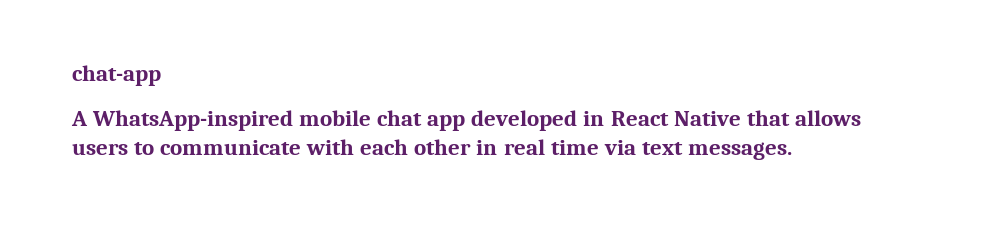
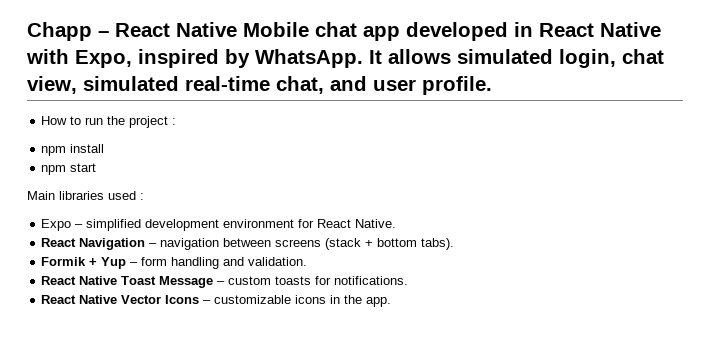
- chat-app
- A WhatsApp-inspired mobile chat app developed in React Native that allows users to communicate with each other in real time via text messages.
+ Chapp – React Native Mobile chat app developed in React Native with Expo, inspired by WhatsApp. It allows simulated login, chat view, simulated real-time chat, and user profile.
+ How to run the project :
+ npm install
+ npm start
+ Main libraries used :
+ Expo – simplified development environment for React Native.
+ React Navigation – navigation between screens (stack + bottom tabs).
+ Formik + Yup – form handling and validation.
+ React Native Toast Message – custom toasts for notifications.
+ React Native Vector Icons – customizable icons in the app.

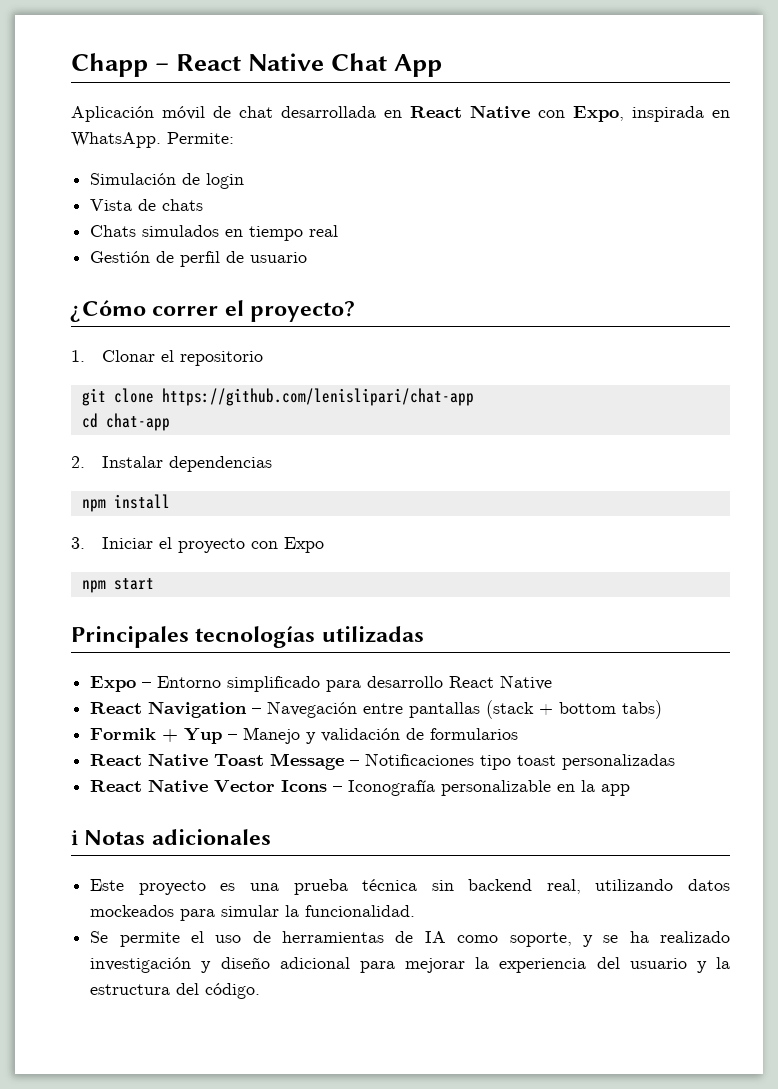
- Chapp – React Native Mobile chat app developed in React Native with Expo, inspired by WhatsApp. It allows simulated login, chat view, simulated real-time chat, and user profile.
- How to run the project :
+ Chapp – React Native Chat App
+ Aplicación móvil de chat desarrollada en React Native con Expo, inspirada en WhatsApp. Permite:
+ Simulación de login
+ Vista de chats
+ Chats simulados en tiempo real
+ Gestión de perfil de usuario
+ ¿Cómo correr el proyecto?
+ 1. Clonar el repositorio
+ git clone https://github.com/lenislipari/chat-app
+ cd chat-app
+ 2. Instalar dependencias
  npm install
+ 3. Iniciar el proyecto con Expo
  npm start
- Main libraries used :
- Expo – simplified development environment for React Native.
+ Principales tecnologías utilizadas
+ Expo – Entorno simplificado para desarrollo React Native
- React Navigation – navigation between screens (stack + bottom tabs).
+ React Navigation – Navegación entre pantallas (stack + bottom tabs)
- Formik + Yup – form handling and validation.
+ Formik + Yup – Manejo y validación de formularios
- React Native Toast Message – custom toasts for notifications.
+ React Native Toast Message – Notificaciones tipo toast personalizadas
- React Native Vector Icons – customizable icons in the app.
+ React Native Vector Icons – Iconografía personalizable en la app
+ ℹ Notas adicionales
+ Este proyecto es una prueba técnica sin backend real, utilizando datos mockeados para simular la funcionalidad.
+ Se permite el uso de herramientas de IA como soporte, y se ha realizado investigación y diseño adicional para mejorar la experiencia del usuario y la estructura del código.

